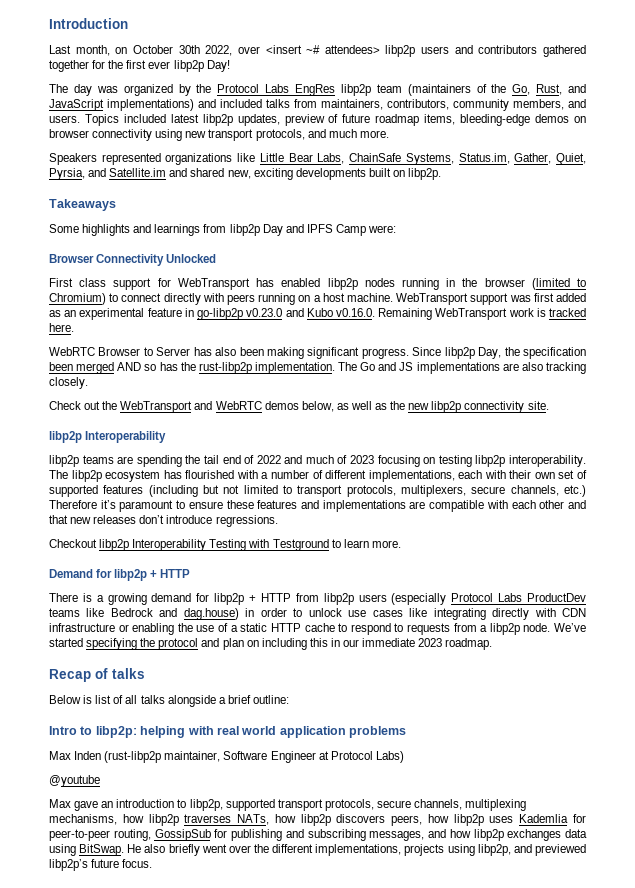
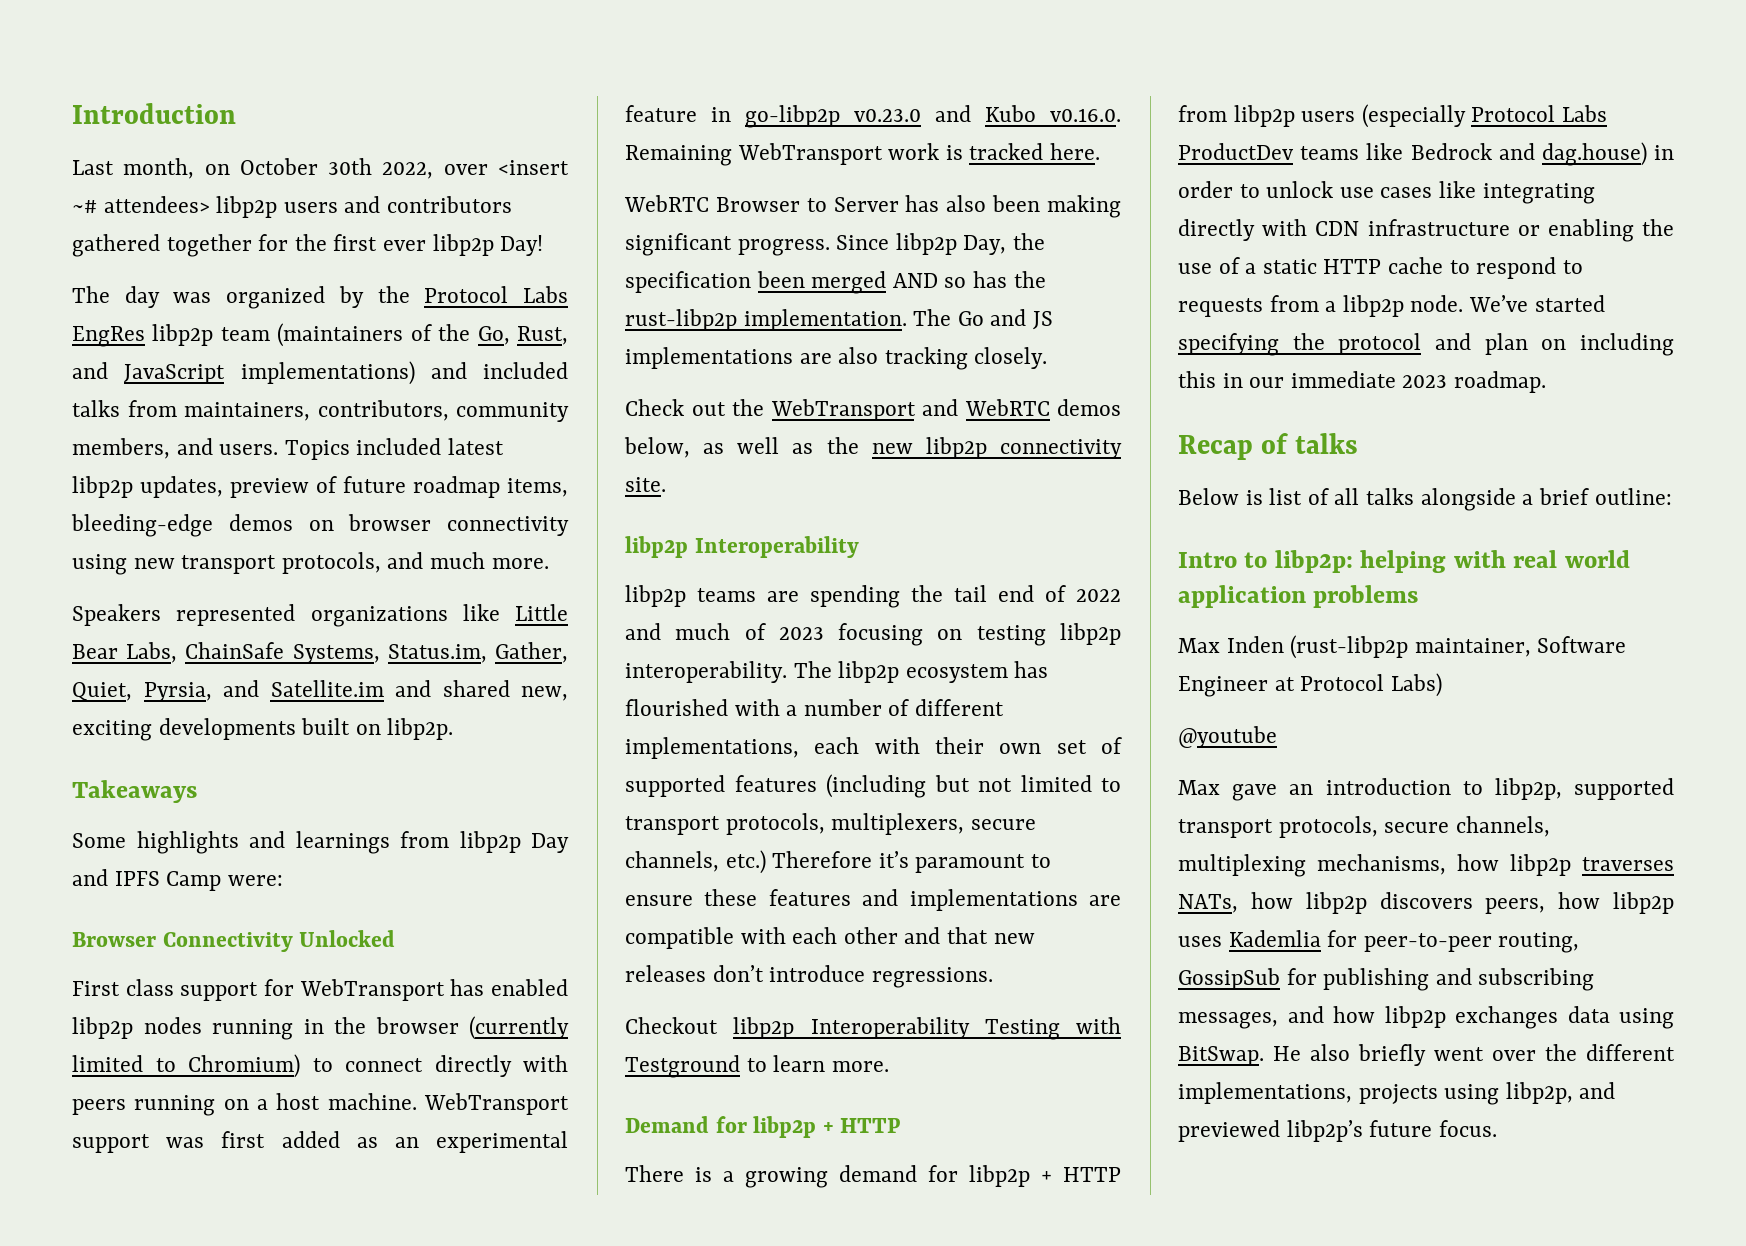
- First class support for WebTransport has enabled libp2p nodes running in the browser (limited to Chromium) to connect directly with peers running on a host machine.
+ First class support for WebTransport has enabled libp2p nodes running in the browser (currently limited to Chromium) to connect directly with peers running on a host machine.

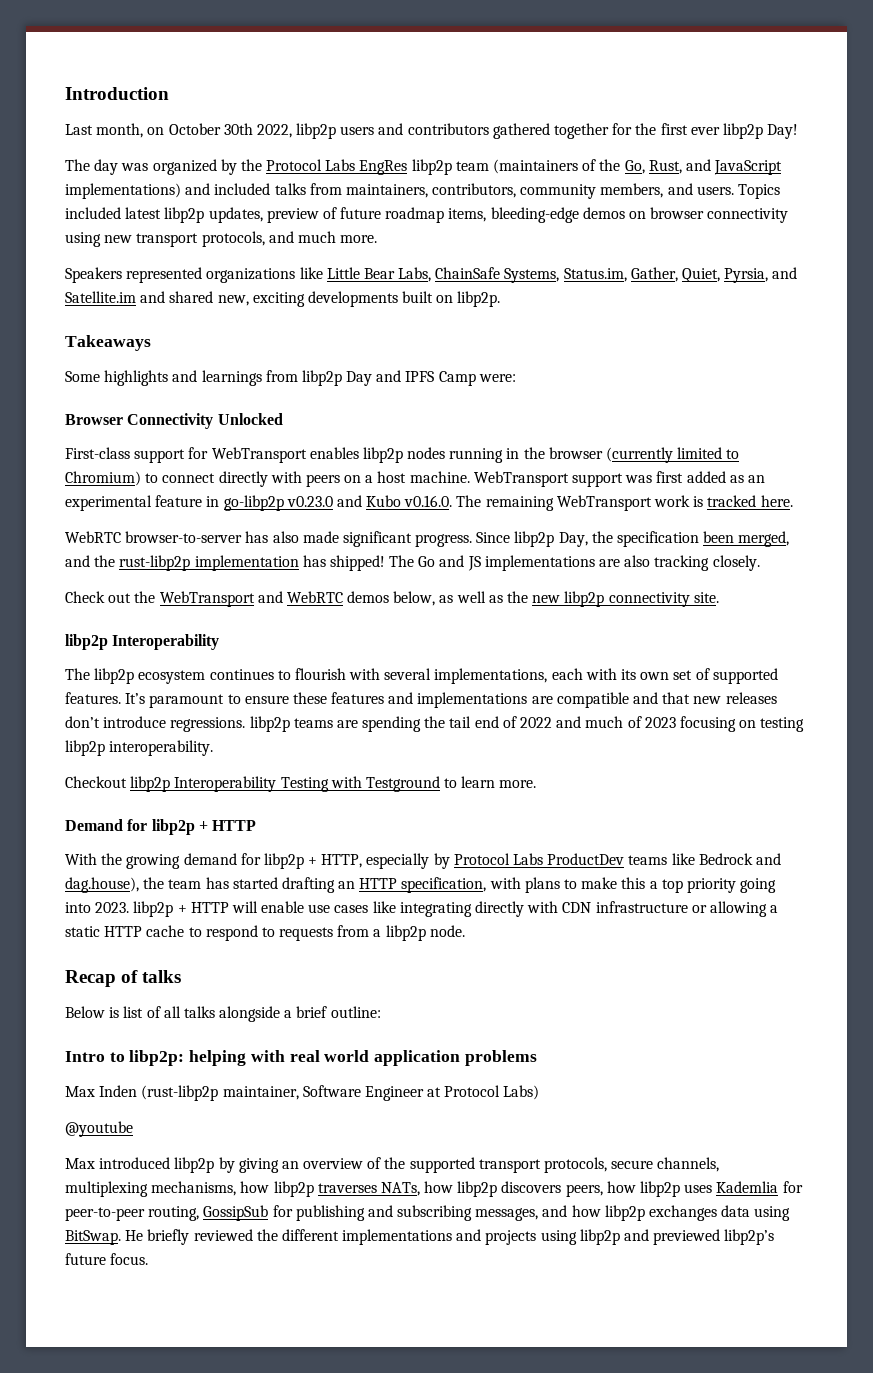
- Last month, on October 30th 2022, over <insert ~# attendees> libp2p users and contributors gathered together for the first ever libp2p Day!
+ Last month, on October 30th 2022, libp2p users and contributors gathered together for the first ever libp2p Day!
- First class support for WebTransport has enabled libp2p nodes running in the browser (currently limited to Chromium) to connect directly with peers running on a host machine.
+ First-class support for WebTransport enables libp2p nodes running in the browser (currently limited to Chromium) to connect directly with peers on a host machine.
- WebTransport support was first added as an experimental feature in go-libp2p v0.23.0 and Kubo v0.16.0. Remaining WebTransport work is tracked here.
+ WebTransport support was first added as an experimental feature in go-libp2p v0.23.0 and Kubo v0.16.0. The remaining WebTransport work is tracked here.
- WebRTC Browser to Server has also been making significant progress.
+ WebRTC browser-to-server has also made significant progress.
- Since libp2p Day, the specification been merged AND so has the rust-libp2p implementation.
+ Since libp2p Day, the specification been merged, and the rust-libp2p implementation has shipped!
- libp2p teams are spending the tail end of 2022 and much of 2023 focusing on testing libp2p interoperability. The libp2p ecosystem has flourished with a number of different implementations, each with their own set of supported features (including but not limited to transport protocols, multiplexers, secure channels, etc.) Therefore it’s paramount to ensure these features and implementations are compatible with each other and that new releases don’t introduce regressions.
+ The libp2p ecosystem continues to flourish with several implementations, each with its own set of supported features. It’s paramount to ensure these features and implementations are compatible and that new releases don’t introduce regressions. libp2p teams are spending the tail end of 2022 and much of 2023 focusing on testing libp2p interoperability.
- There is a growing demand for libp2p + HTTP from libp2p users (especially Protocol Labs ProductDev teams like Bedrock and dag.house) in order to unlock use cases like integrating directly with CDN infrastructure or enabling the use of a static HTTP cache to respond to requests from a libp2p node. We’ve started specifying the protocol and plan on including this in our immediate 2023 roadmap.
+ With the growing demand for libp2p + HTTP, especially by Protocol Labs ProductDev teams like Bedrock and dag.house), the team has started drafting an HTTP specification, with plans to make this a top priority going into 2023. libp2p + HTTP will enable use cases like integrating directly with CDN infrastructure or allowing a static HTTP cache to respond to requests from a libp2p node.
- Max gave an introduction to libp2p, supported transport protocols, secure channels, multiplexing mechanisms, how libp2p traverses NATs, how libp2p discovers peers, how libp2p uses Kademlia for peer-to-peer routing, GossipSub for publishing and subscribing messages, and how libp2p exchanges data using BitSwap.
+ Max introduced libp2p by giving an overview of the supported transport protocols, secure channels, multiplexing mechanisms, how libp2p traverses NATs, how libp2p discovers peers, how libp2p uses Kademlia for peer-to-peer routing, GossipSub for publishing and subscribing messages, and how libp2p exchanges data using BitSwap.
- He also briefly went over the different implementations, projects using libp2p, and previewed libp2p’s future focus.
+ He briefly reviewed the different implementations and projects using libp2p and previewed libp2p’s future focus.

